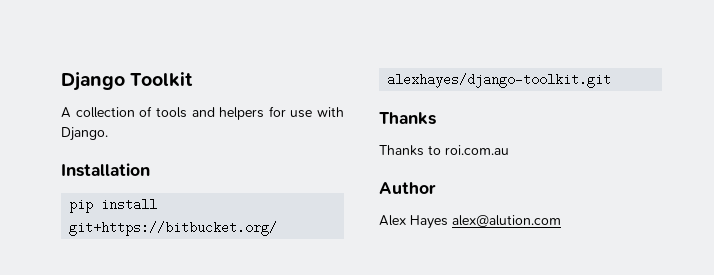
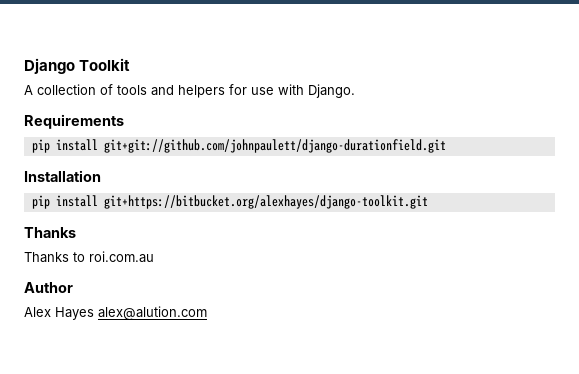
+ Requirements
+ pip install git+git://github.com/johnpaulett/django-durationfield.git

